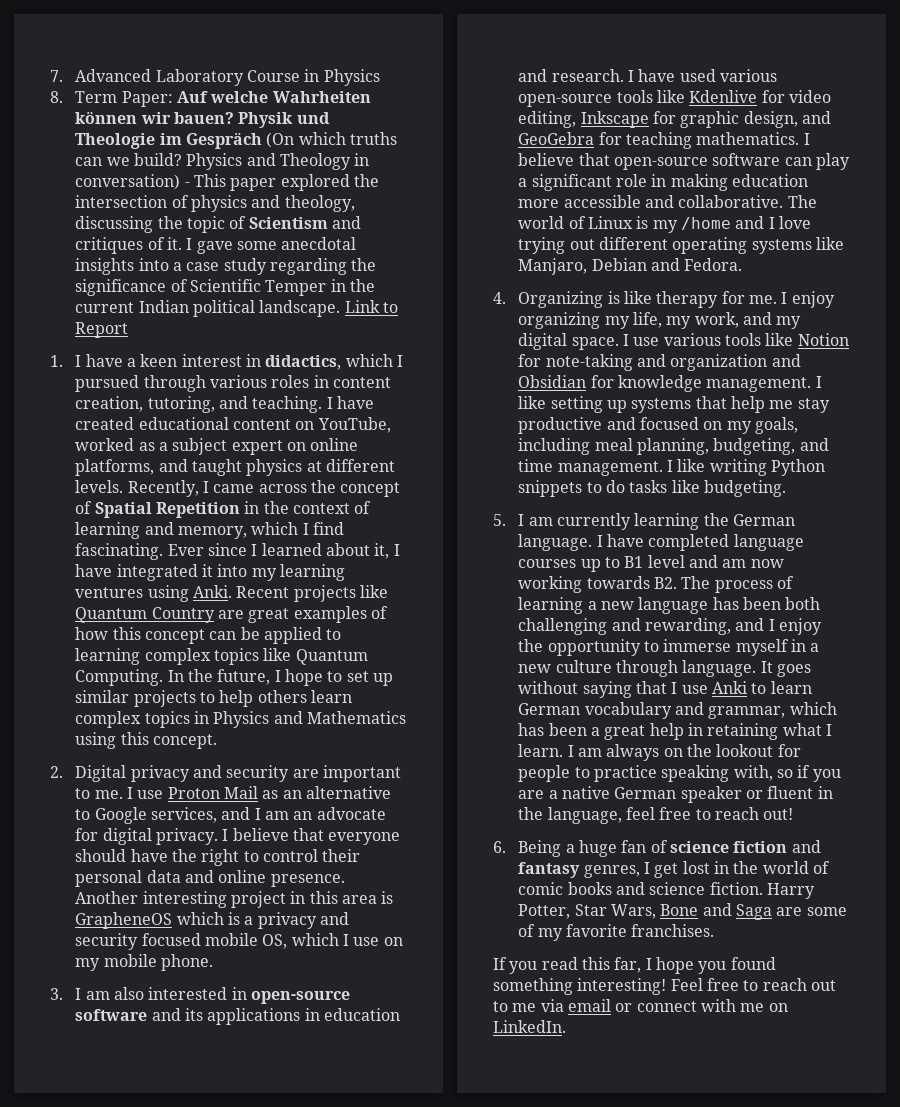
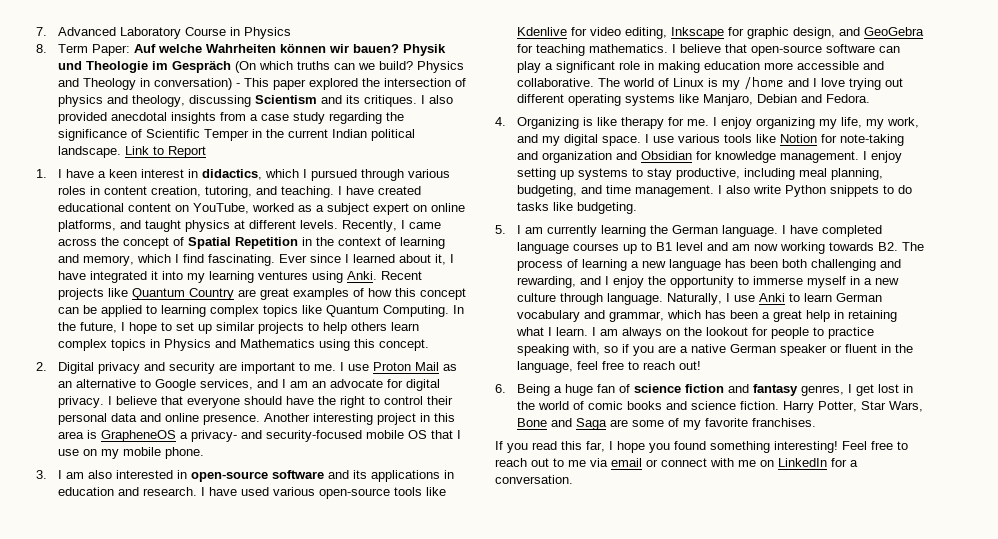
- Physics and Theology in conversation) - This paper explored the intersection of physics and theology, discussing the topic of Scientism and critiques of it. I gave some anecdotal insights into a case study regarding the significance of Scientific Temper in the current Indian political landscape.
+ Physics and Theology in conversation) - This paper explored the intersection of physics and theology, discussing Scientism and its critiques. I also provided anecdotal insights from a case study regarding the significance of Scientific Temper in the current Indian political landscape.
- Another interesting project in this area is GrapheneOS which is a privacy and security focused mobile OS, which I use on my mobile phone.
+ Another interesting project in this area is GrapheneOS a privacy- and security-focused mobile OS that I use on my mobile phone.
- I like setting up systems that help me stay productive and focused on my goals, including meal planning, budgeting, and time management.
+ I enjoy setting up systems to stay productive, including meal planning, budgeting, and time management.
- I like writing Python snippets to do tasks like budgeting.
+ I also write Python snippets to do tasks like budgeting.
- It goes without saying that I use Anki to learn German vocabulary and grammar, which has been a great help in retaining what I learn.
+ Naturally, I use Anki to learn German vocabulary and grammar, which has been a great help in retaining what I learn.
- Feel free to reach out to me via email or connect with me on LinkedIn.
+ Feel free to reach out to me via email or connect with me on LinkedIn for a conversation.

